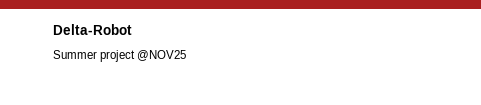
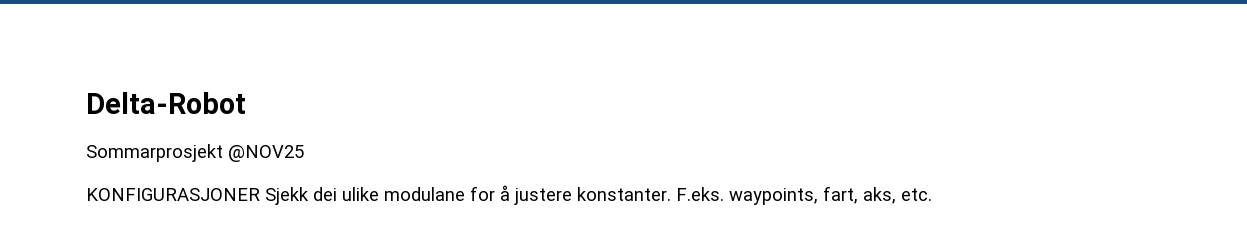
- Summer project @NOV25
+ Sommarprosjekt @NOV25
+ KONFIGURASJONER Sjekk dei ulike modulane for å justere konstanter. F.eks. waypoints, fart, aks, etc.

